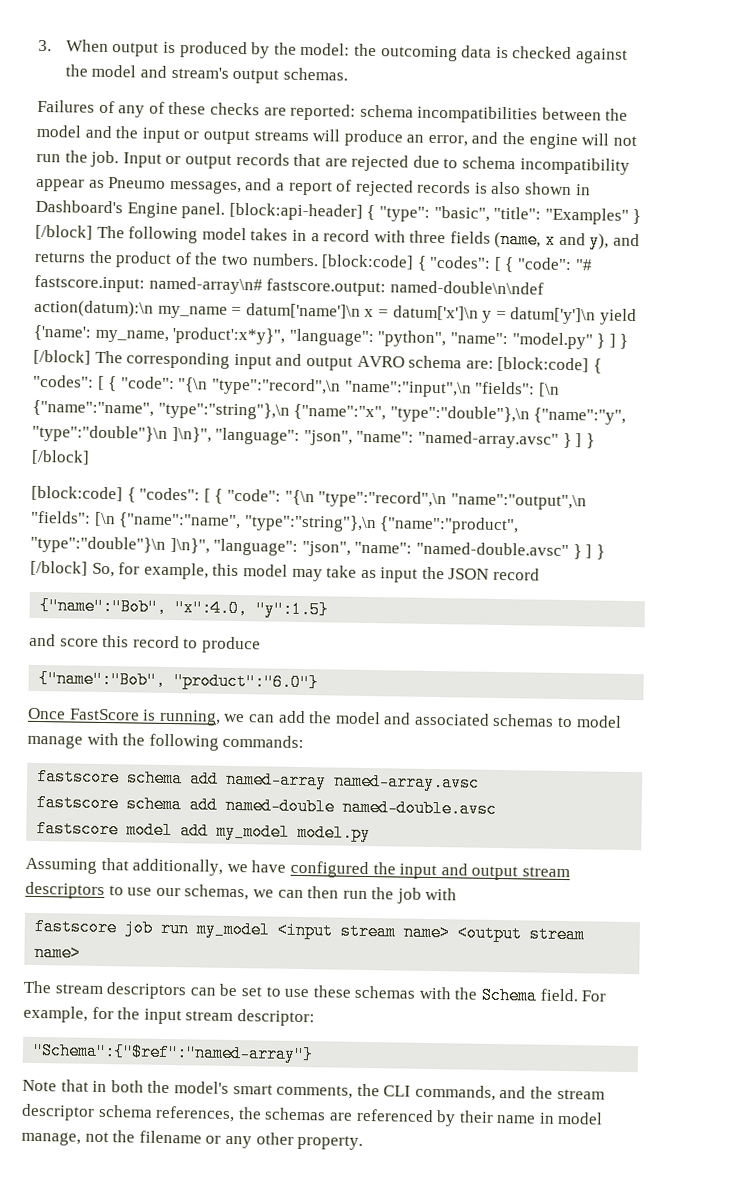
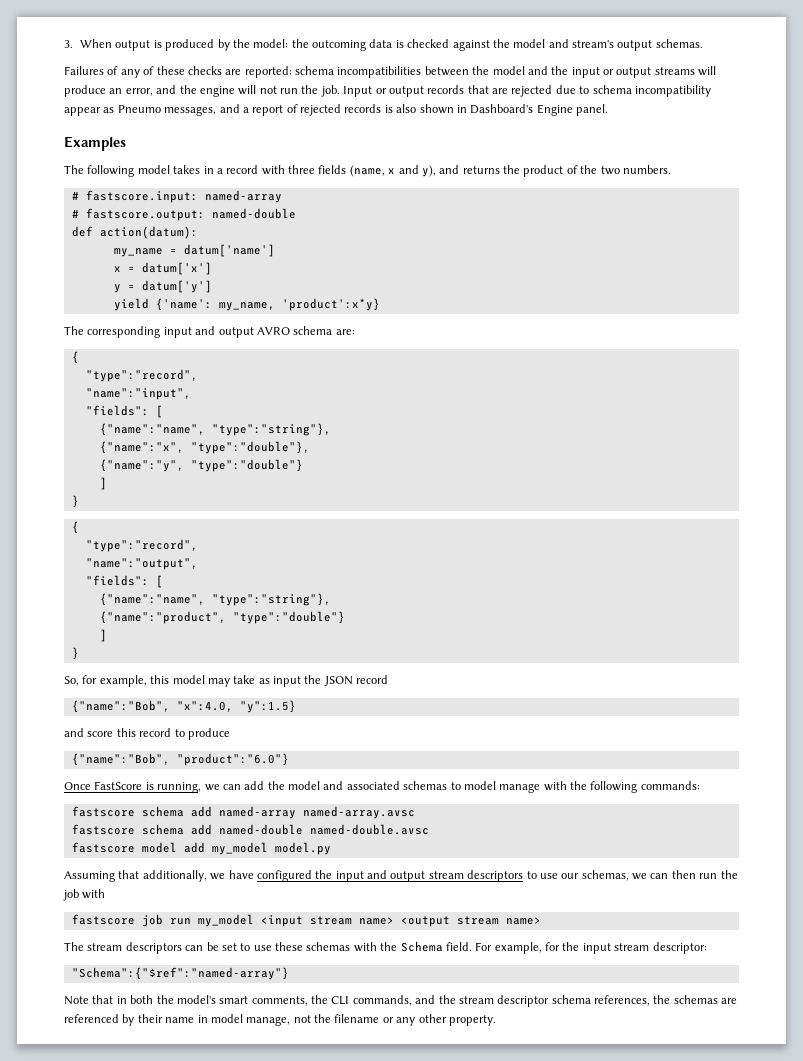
- Input or output records that are rejected due to schema incompatibility appear as Pneumo messages, and a report of rejected records is also shown in Dashboard's Engine panel. [block:api-header] { "type": "basic", "title": "Examples" } [/block] The following model takes in a record with three fields (name, x and y), and returns the product of the two numbers. [block:code] { "codes": [ { "code": "# fastscore.input: named-array\n# fastscore.output: named-double\n\ndef action(datum):\n my_name = datum['name']\n x = datum['x']\n y = datum['y']\n yield {'name':
+ Input or output records that are rejected due to schema incompatibility appear as Pneumo messages, and a report of rejected records is also shown in Dashboard's Engine panel.
+ Examples
+ The following model takes in a record with three fields (name, x and y), and returns the product of the two numbers.
+ # fastscore.input: named-array
+ # fastscore.output: named-double
+ def action(datum):
+ my_name = datum['name']
+ x = datum['x']
+ y = datum['y']
+ yield {'name':
- my_name, 'product':x*y}", "language": "python", "name": "model.py" } ] } [/block] The corresponding input and output AVRO schema are: [block:code] { "codes": [ { "code": "{\n "type":"record",\n "name":"input",\n "fields": [\n {"name":"name", "type":"string"},\n {"name":"x", "type":"double"},\n {"name":"y", "type":"double"}\n ]\n}", "language": "json", "name": "named-array.avsc" } ] } [/block]
- [block:code] { "codes": [ { "code": "{\n "type":"record",\n "name":"output",\n "fields": [\n {"name":"name", "type":"string"},\n {"name":"product", "type":"double"}\n ]\n}", "language": "json", "name": "named-double.avsc" } ] } [/block] So, for example, this model may take as input the JSON record
+ my_name, 'product':x*y}
+ The corresponding input and output AVRO schema are:
+ {
+ "type":"record",
+ "name":"input",
+ "fields": [
+ {"name":"name", "type":"string"},
+ {"name":"x", "type":"double"},
+ {"name":"y", "type":"double"}
+ ]
+ }
+ {
+ "type":"record",
+ "name":"output",
+ "fields": [
+ {"name":"name", "type":"string"},
+ {"name":"product", "type":"double"}
+ ]
+ }
+ So, for example, this model may take as input the JSON record

